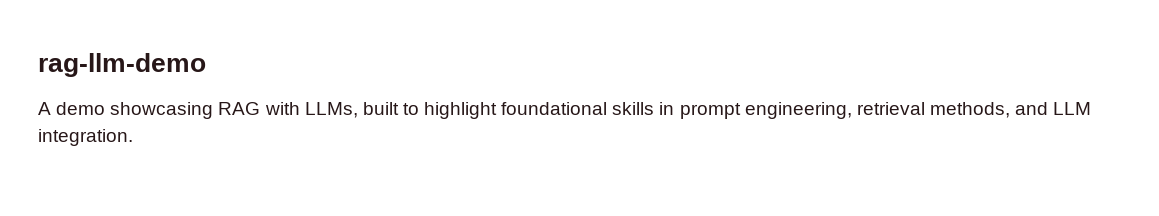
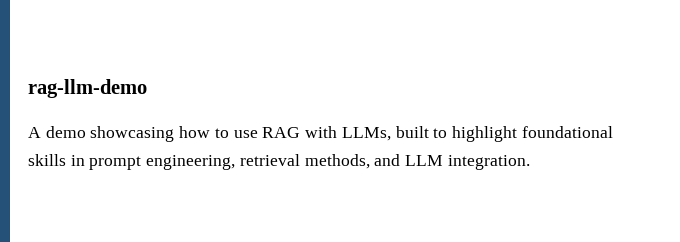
- A demo showcasing RAG with LLMs, built to highlight foundational skills in prompt engineering, retrieval methods, and LLM integration.
+ A demo showcasing how to use RAG with LLMs, built to highlight foundational skills in prompt engineering, retrieval methods, and LLM integration.

